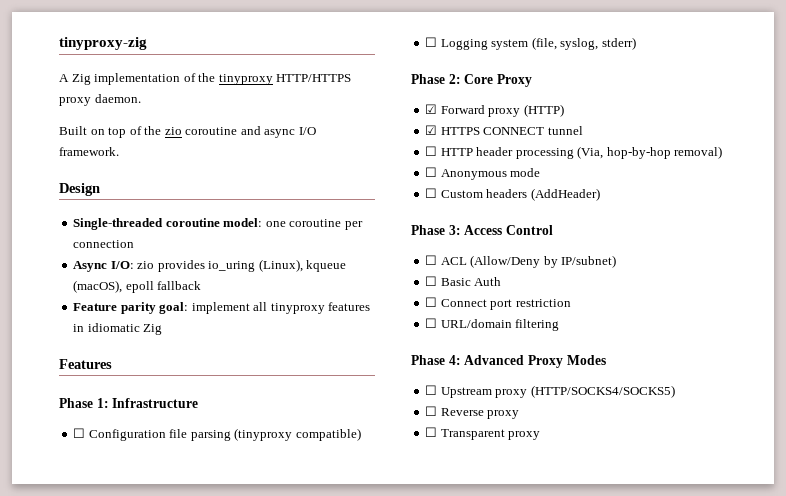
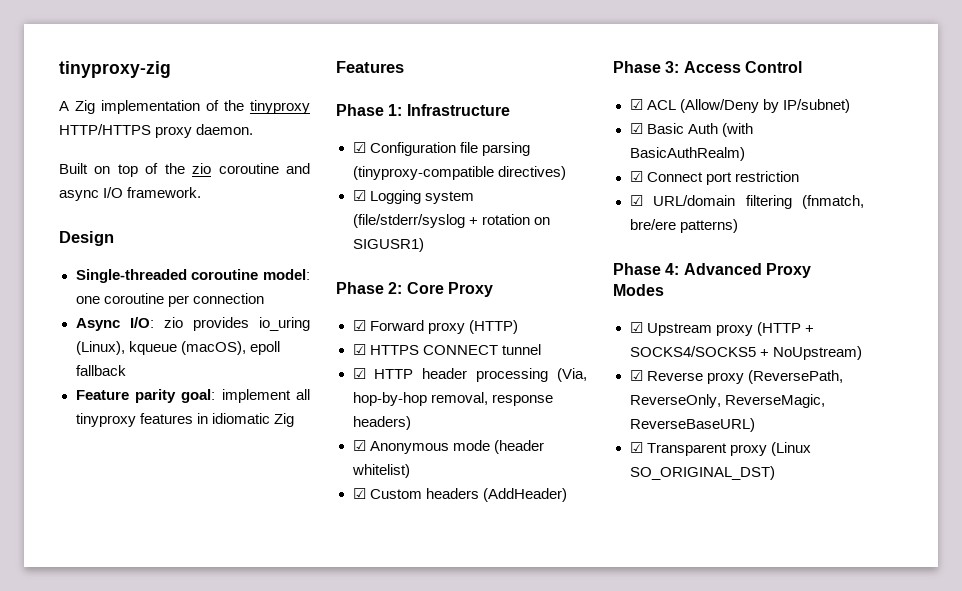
- ☐ Configuration file parsing (tinyproxy compatible)
- ☐ Logging system (file, syslog, stderr)
+ ☑ Configuration file parsing (tinyproxy-compatible directives)
+ ☑ Logging system (file/stderr/syslog + rotation on SIGUSR1)
- ☐ HTTP header processing (Via, hop-by-hop removal)
- ☐ Anonymous mode
- ☐ Custom headers (AddHeader)
+ ☑ HTTP header processing (Via, hop-by-hop removal, response headers)
+ ☑ Anonymous mode (header whitelist)
+ ☑ Custom headers (AddHeader)
- ☐ ACL (Allow/Deny by IP/subnet)
+ ☑ ACL (Allow/Deny by IP/subnet)
- ☐ Basic Auth
- ☐ Connect port restriction
+ ☑ Basic Auth (with BasicAuthRealm)
+ ☑ Connect port restriction
- ☐ URL/domain filtering
+ ☑ URL/domain filtering (fnmatch, bre/ere patterns)
- ☐ Upstream proxy (HTTP/SOCKS4/SOCKS5)
- ☐ Reverse proxy
- ☐ Transparent proxy
+ ☑ Upstream proxy (HTTP + SOCKS4/SOCKS5 + NoUpstream)
+ ☑ Reverse proxy (ReversePath, ReverseOnly, ReverseMagic, ReverseBaseURL)
+ ☑ Transparent proxy (Linux SO_ORIGINAL_DST)

